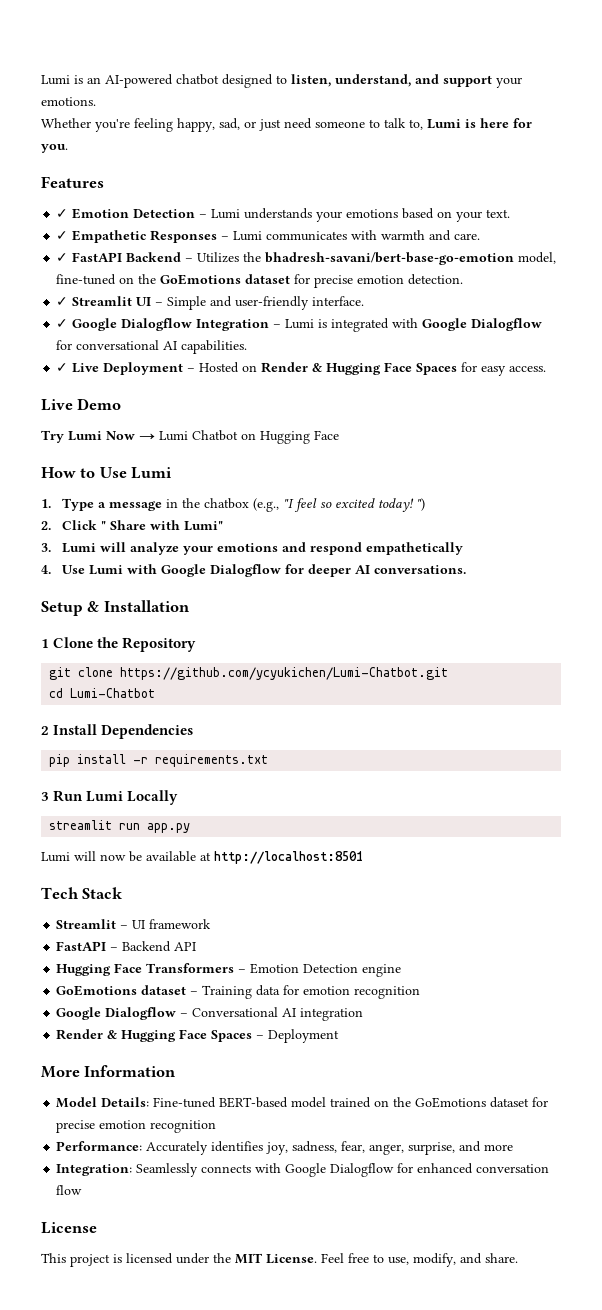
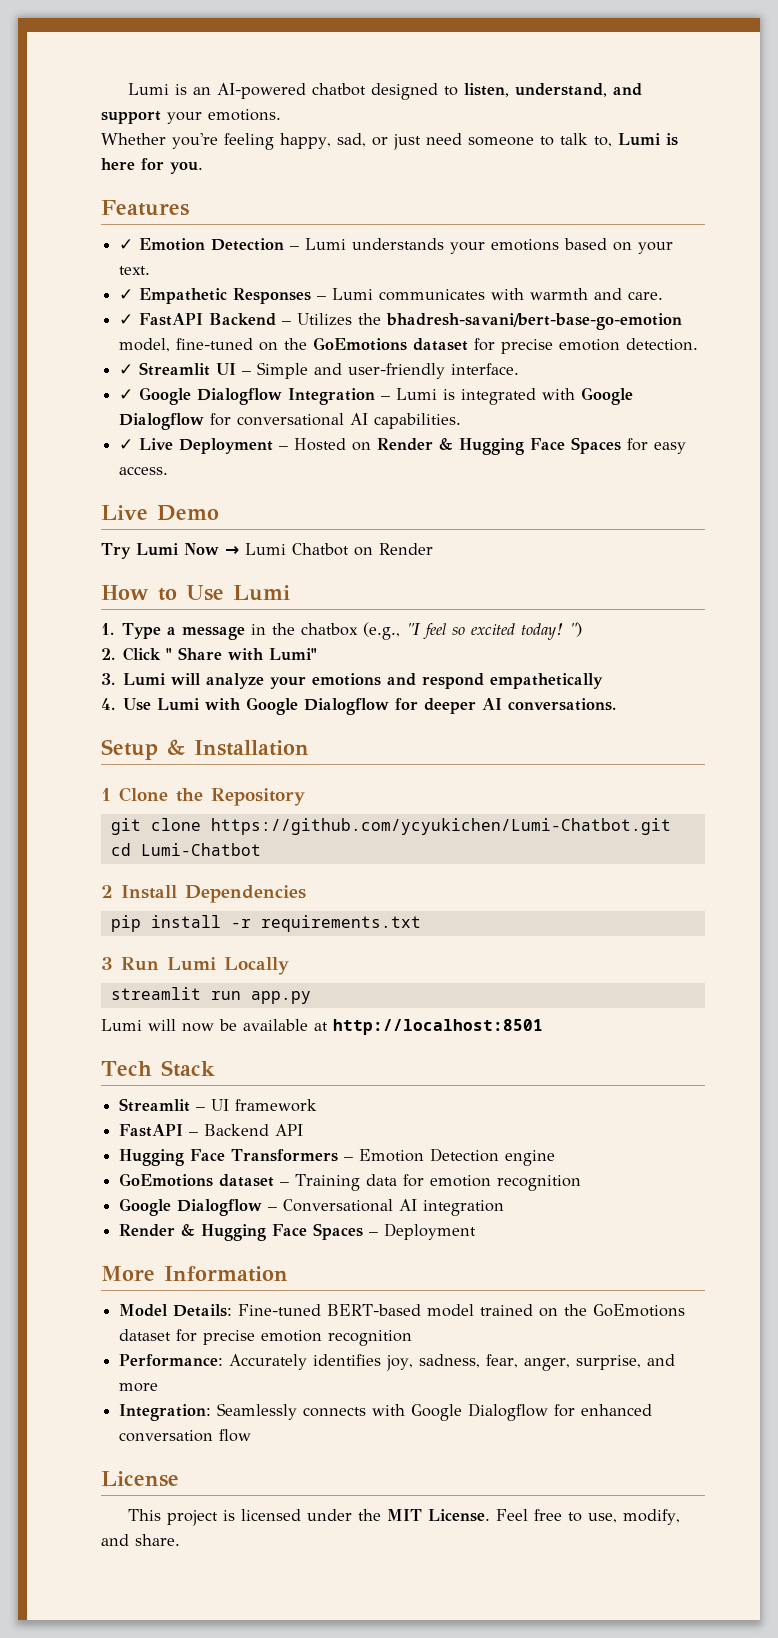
- Try Lumi Now → Lumi Chatbot on Hugging Face
+ Try Lumi Now → Lumi Chatbot on Render

